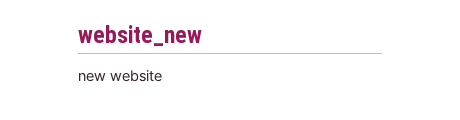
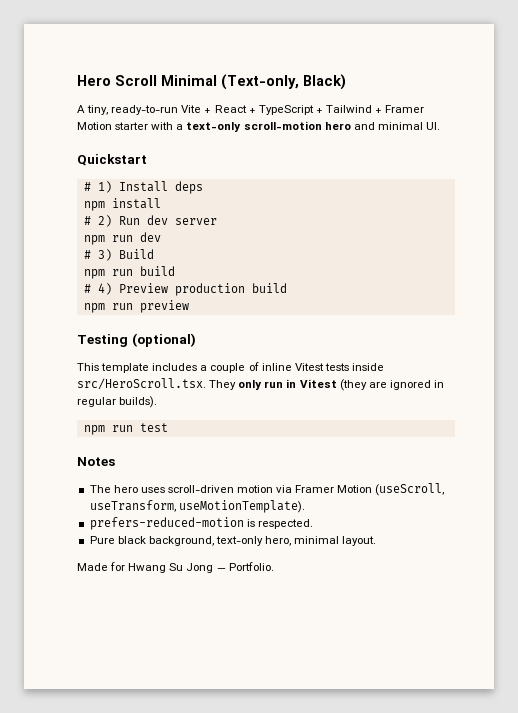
- website_new
- new website
+ Hero Scroll Minimal (Text-only, Black)
+ A tiny, ready-to-run Vite + React + TypeScript + Tailwind + Framer Motion starter with a text-only scroll-motion hero and minimal UI.
+ Quickstart
+ # 1) Install deps
+ npm install
+ # 2) Run dev server
+ npm run dev
+ # 3) Build
+ npm run build
+ # 4) Preview production build
+ npm run preview
+ Testing (optional)
+ This template includes a couple of inline Vitest tests inside src/HeroScroll.tsx. They only run in Vitest (they are ignored in regular builds).
+ npm run test
+ Notes
+ The hero uses scroll-driven motion via Framer Motion (useScroll, useTransform, useMotionTemplate).
+ prefers-reduced-motion is respected.
+ Pure black background, text-only hero, minimal layout.
+ Made for Hwang Su Jong — Portfolio.

